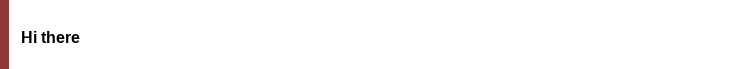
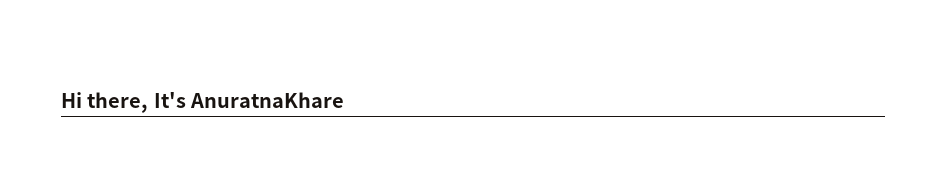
- Hi there
+ Hi there, It's AnuratnaKhare

